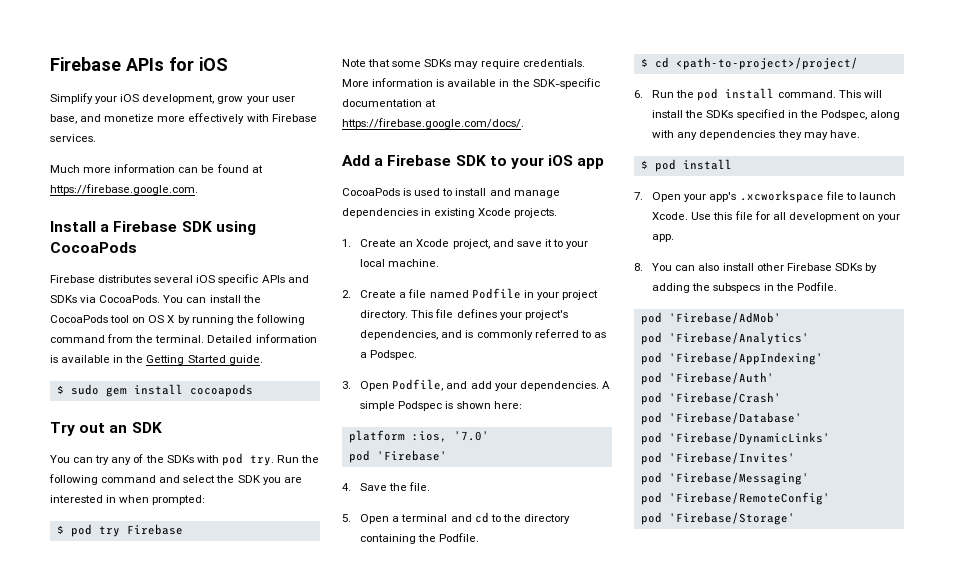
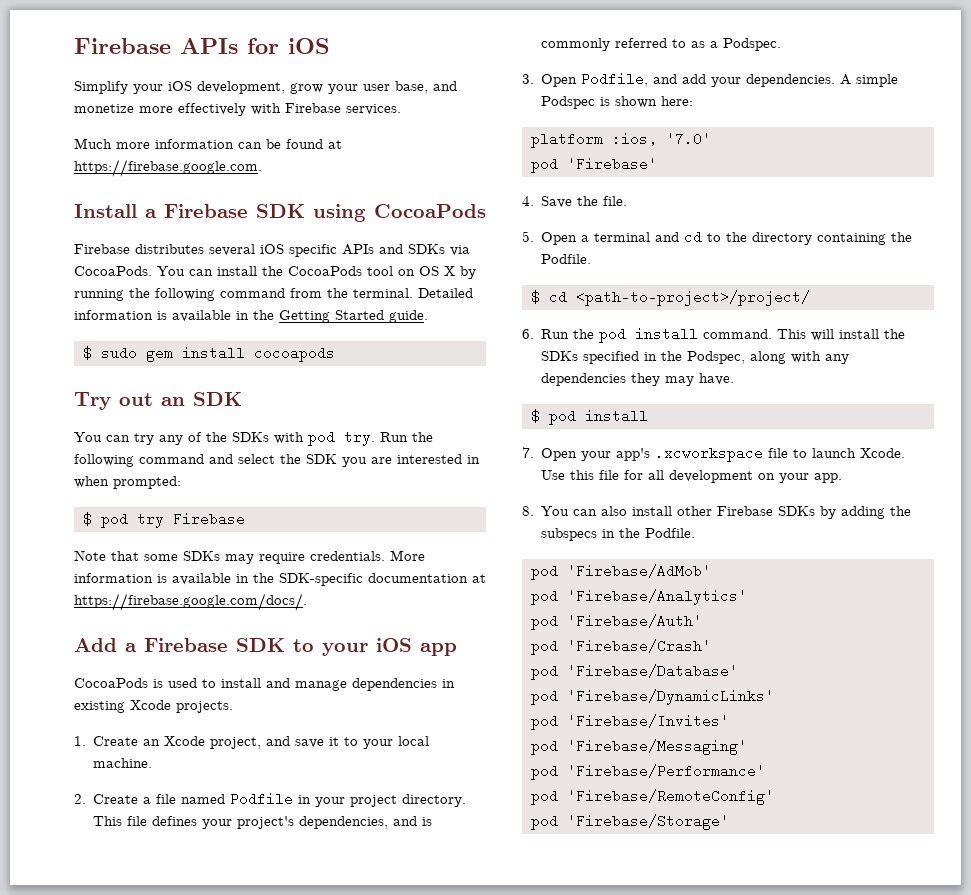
- pod 'Firebase/AppIndexing'
+ pod 'Firebase/Performance'

